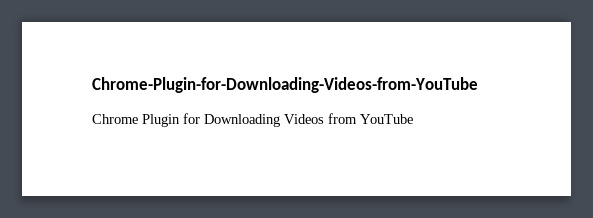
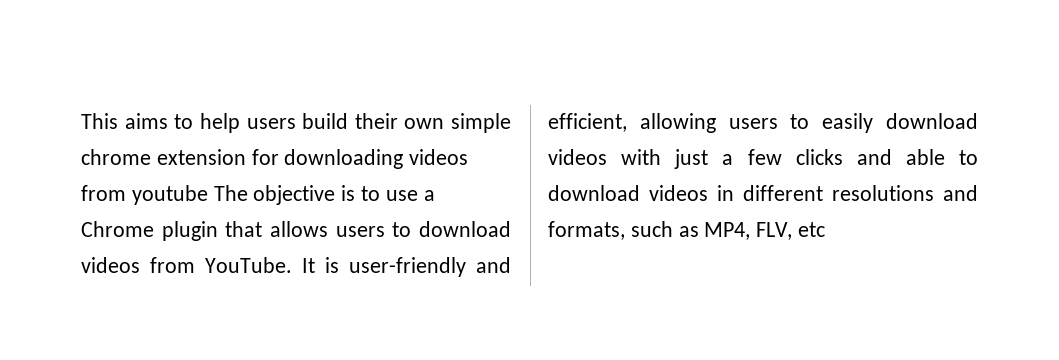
- Chrome-Plugin-for-Downloading-Videos-from-YouTube
- Chrome Plugin for Downloading Videos from YouTube
+ This aims to help users build their own simple chrome extension for downloading videos from youtube The objective is to use a Chrome plugin that allows users to download videos from YouTube. It is user-friendly and efficient, allowing users to easily download videos with just a few clicks and able to download videos in different resolutions and formats, such as MP4, FLV, etc

